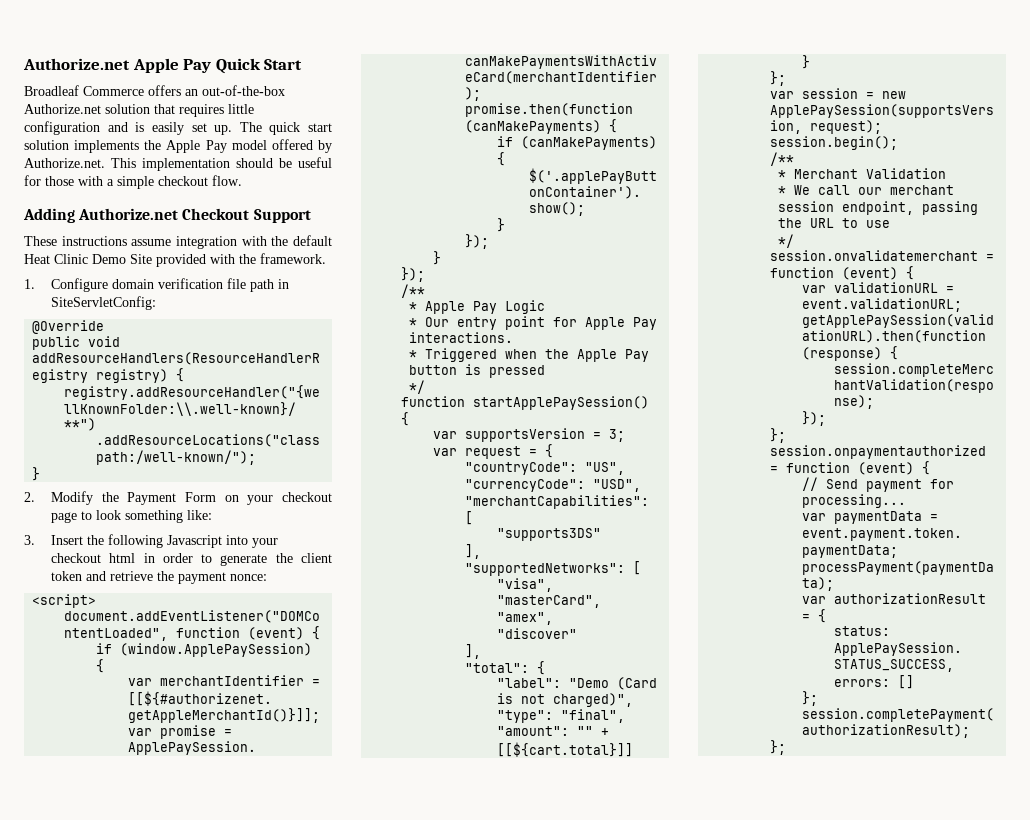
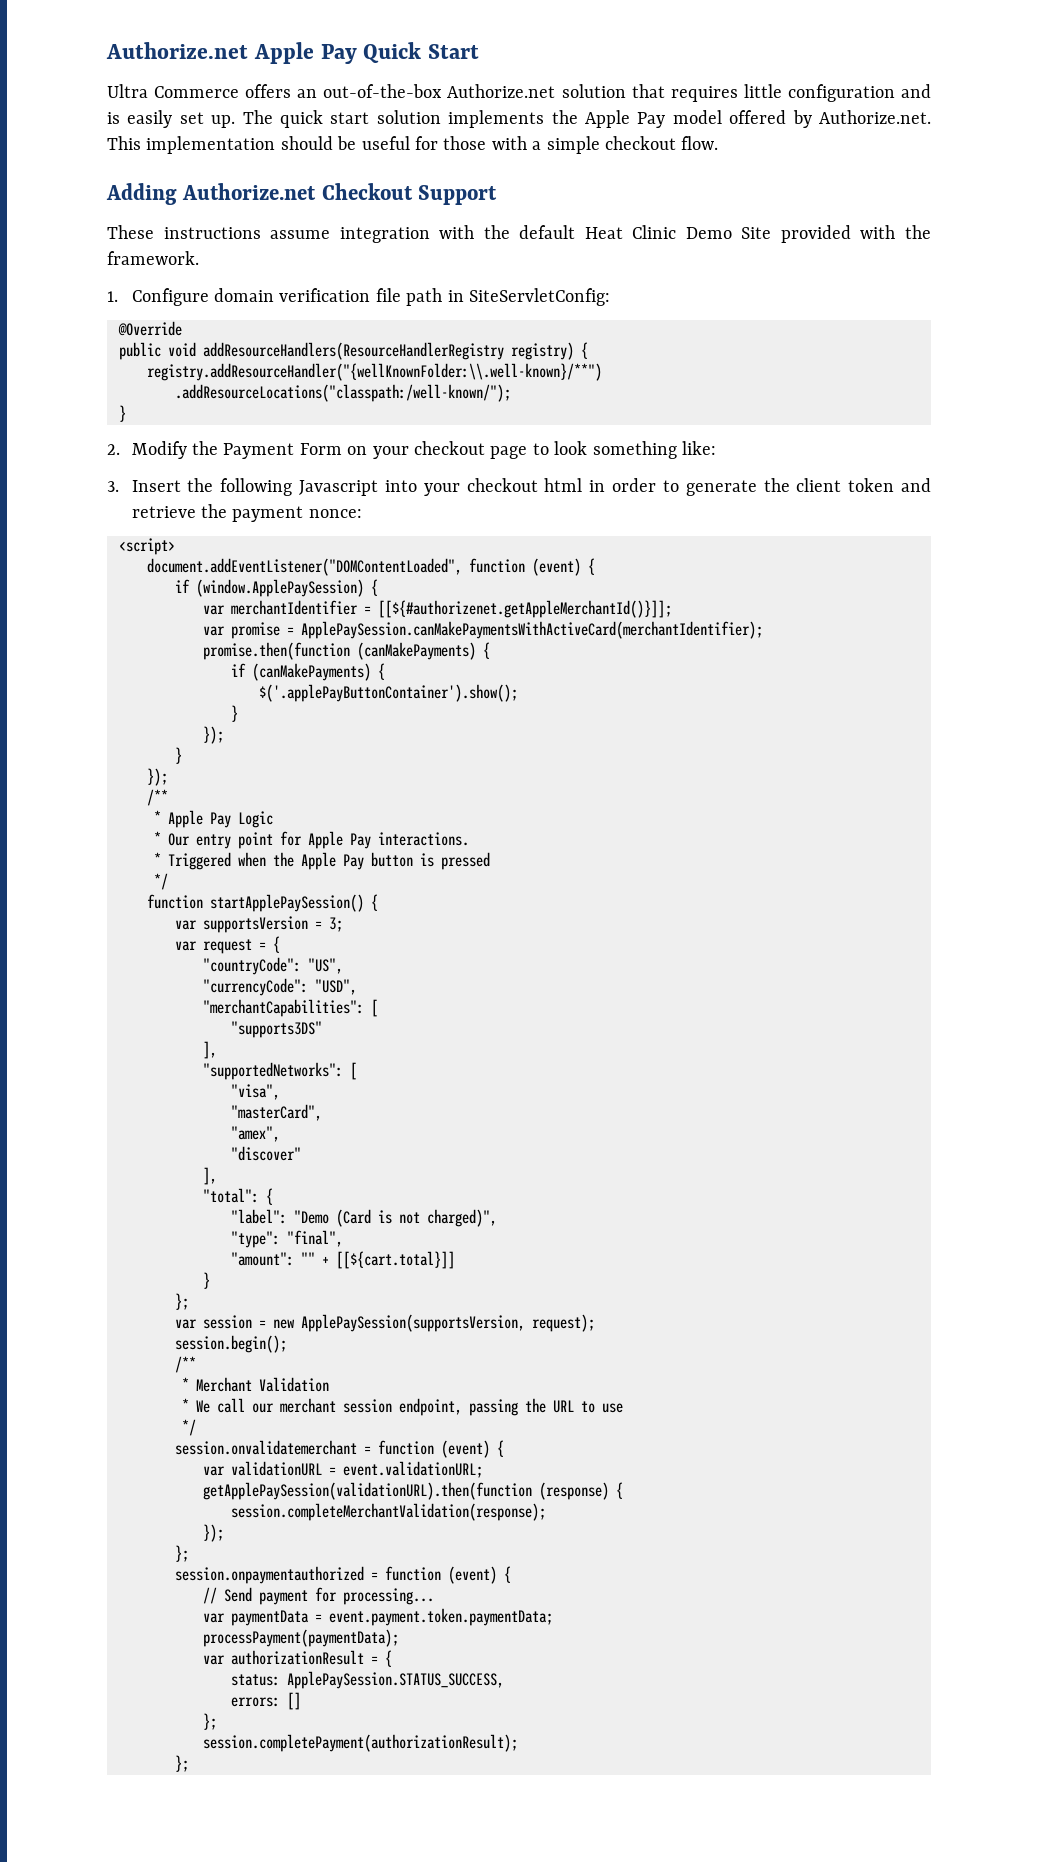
- Broadleaf Commerce offers an out-of-the-box Authorize.net solution that requires little configuration and is easily set up.
+ Ultra Commerce offers an out-of-the-box Authorize.net solution that requires little configuration and is easily set up.

